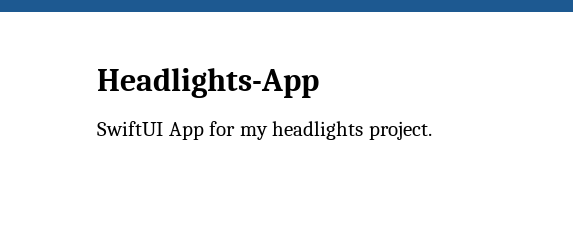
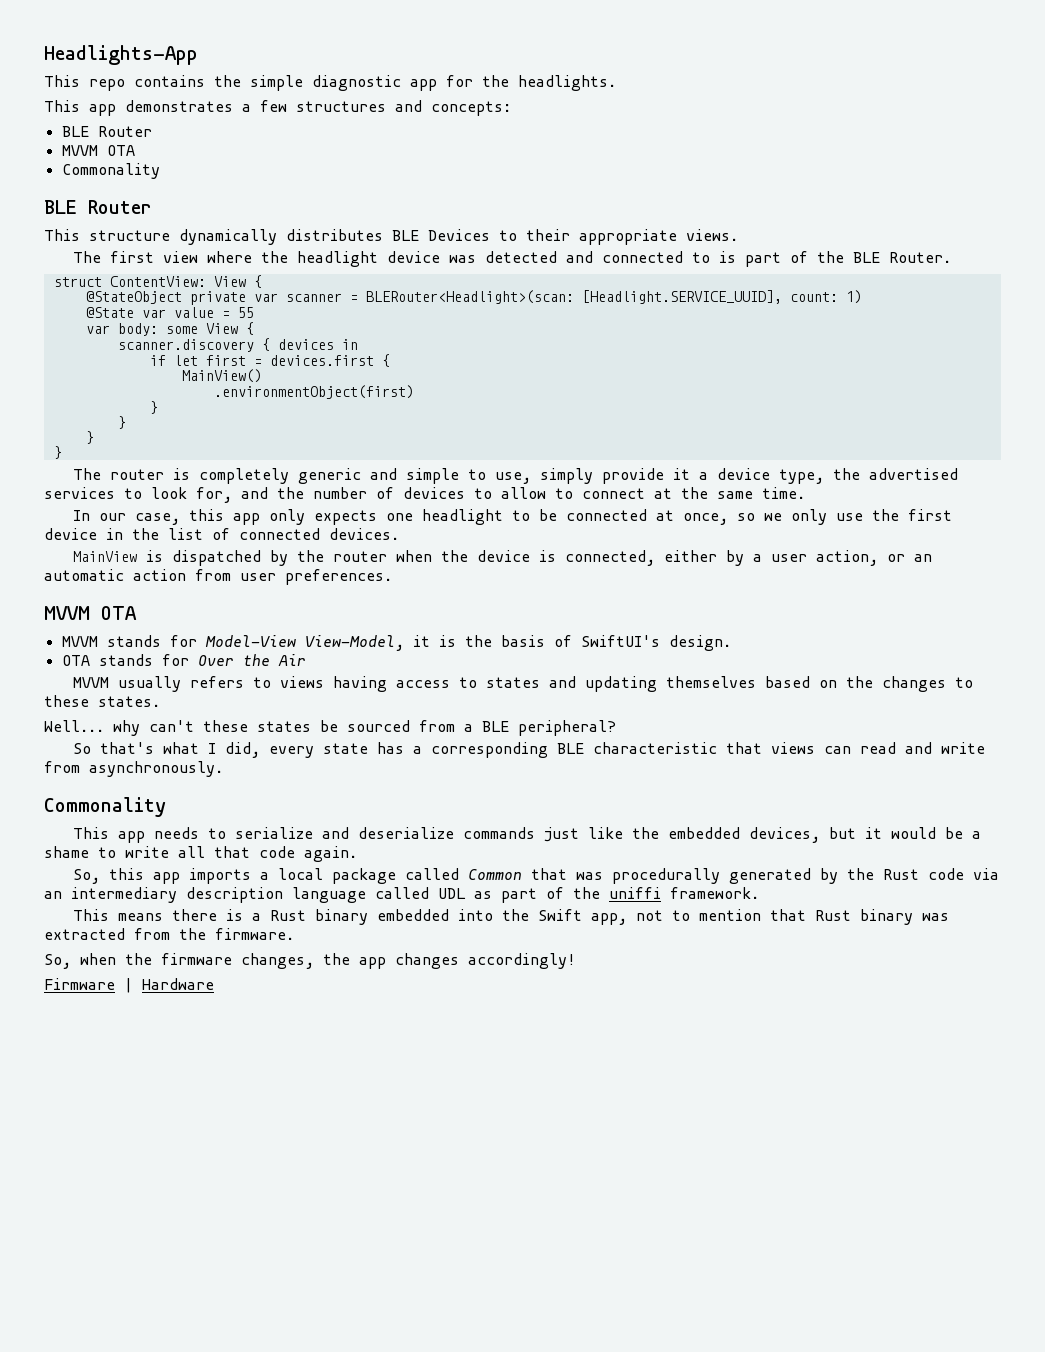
- SwiftUI App for my headlights project.
+ This repo contains the simple diagnostic app for the headlights.
+ This app demonstrates a few structures and concepts:
+ BLE Router
+ MVVM OTA
+ Commonality
+ BLE Router
+ This structure dynamically distributes BLE Devices to their appropriate views.
+ The first view where the headlight device was detected and connected to is part of the BLE Router.
+ struct ContentView: View {
+ @StateObject private var scanner = BLERouter<Headlight>(scan: [Headlight.SERVICE_UUID], count: 1)
+ @State var value = 55
+ var body: some View {
+ scanner.discovery { devices in
+ if let first = devices.first {
+ MainView()
+ .environmentObject(first)
+ }
+ }
+ }
+ }
+ The router is completely generic and simple to use, simply provide it a device type, the advertised services to look for, and the number of devices to allow to connect at the same time.
+ In our case, this app only expects one headlight to be connected at once, so we only use the first device in the list of connected devices.
+ MainView is dispatched by the router when the device is connected, either by a user action, or an automatic action from user preferences.
+ MVVM OTA
+ MVVM stands for Model-View View-Model, it is the basis of SwiftUI's design.
+ OTA stands for Over the Air
+ MVVM usually refers to views having access to states and updating themselves based on the changes to these states.
+ Well... why can't these states be sourced from a BLE peripheral?
+ So that's what I did, every state has a corresponding BLE characteristic that views can read and write from asynchronously.
+ Commonality
+ This app needs to serialize and deserialize commands just like the embedded devices, but it would be a shame to write all that code again.
+ So, this app imports a local package called Common that was procedurally generated by the Rust code via an intermediary description language called UDL as part of the uniffi framework.
+ This means there is a Rust binary embedded into the Swift app, not to mention that Rust binary was extracted from the firmware.
+ So, when the firmware changes, the app changes accordingly!
+ Firmware | Hardware

